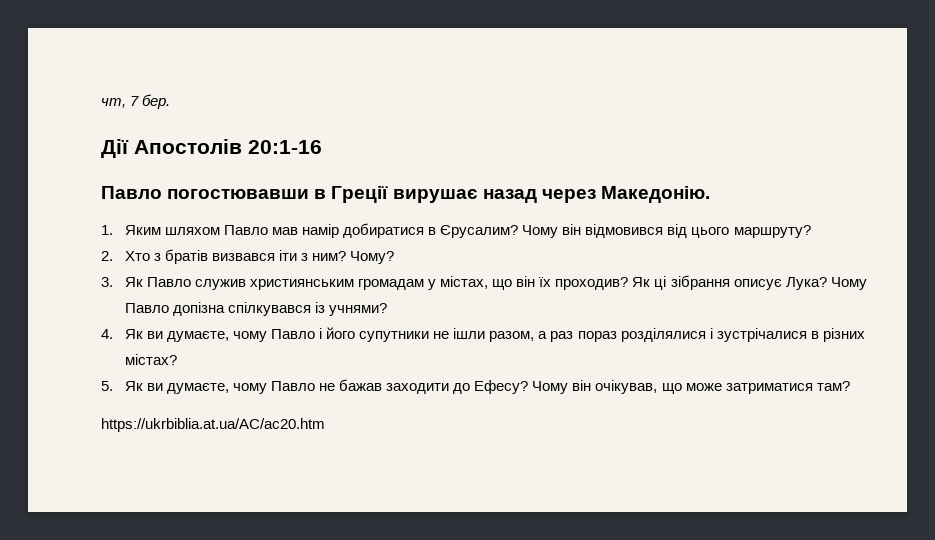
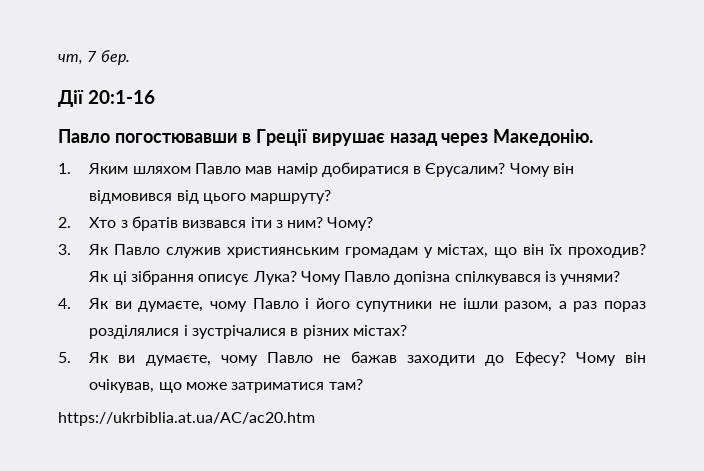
- Дії Апостолів 20:1-16
+ Дії 20:1-16

